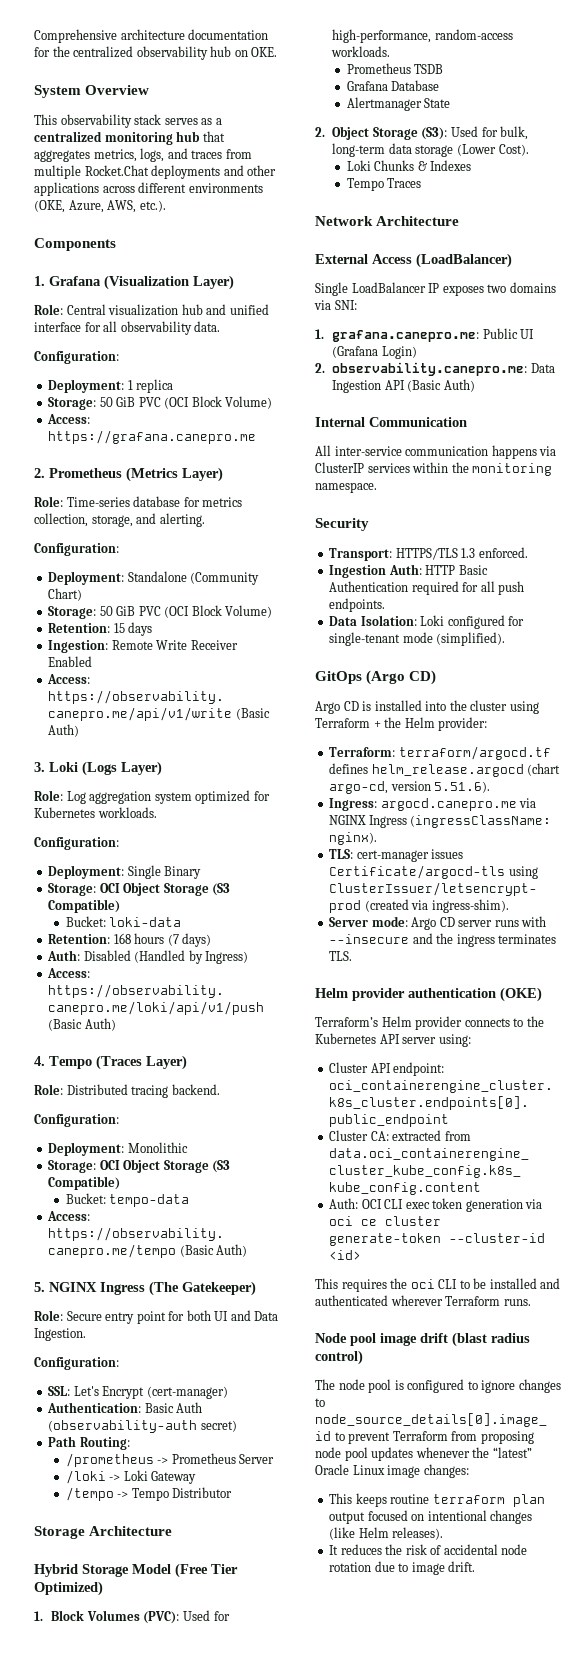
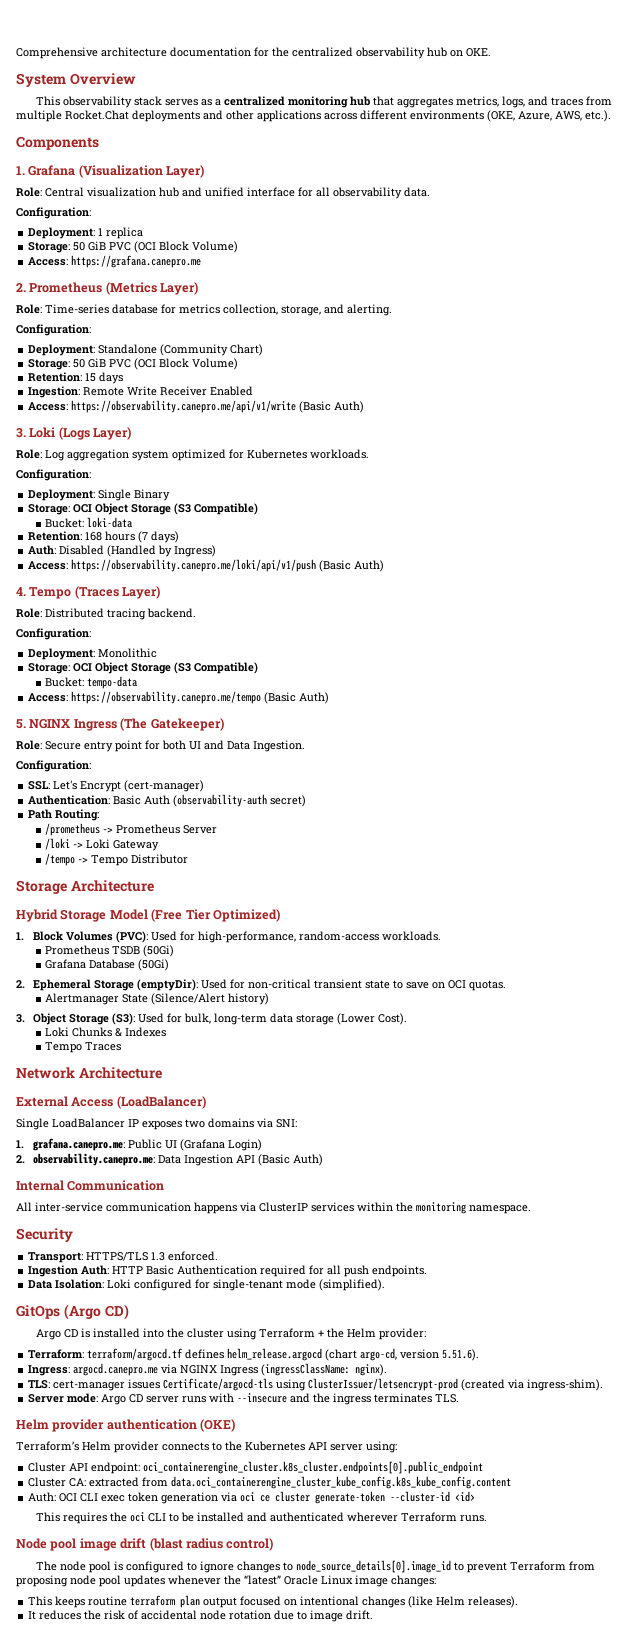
- Prometheus TSDB
+ Prometheus TSDB (50Gi)
- Grafana Database
+ Grafana Database (50Gi)
+ 2. Ephemeral Storage (emptyDir): Used for non-critical transient state to save on OCI quotas.
- Alertmanager State
- 2. Object Storage (S3): Used for bulk, long-term data storage (Lower Cost).
+ Alertmanager State (Silence/Alert history)
+ 3. Object Storage (S3): Used for bulk, long-term data storage (Lower Cost).

